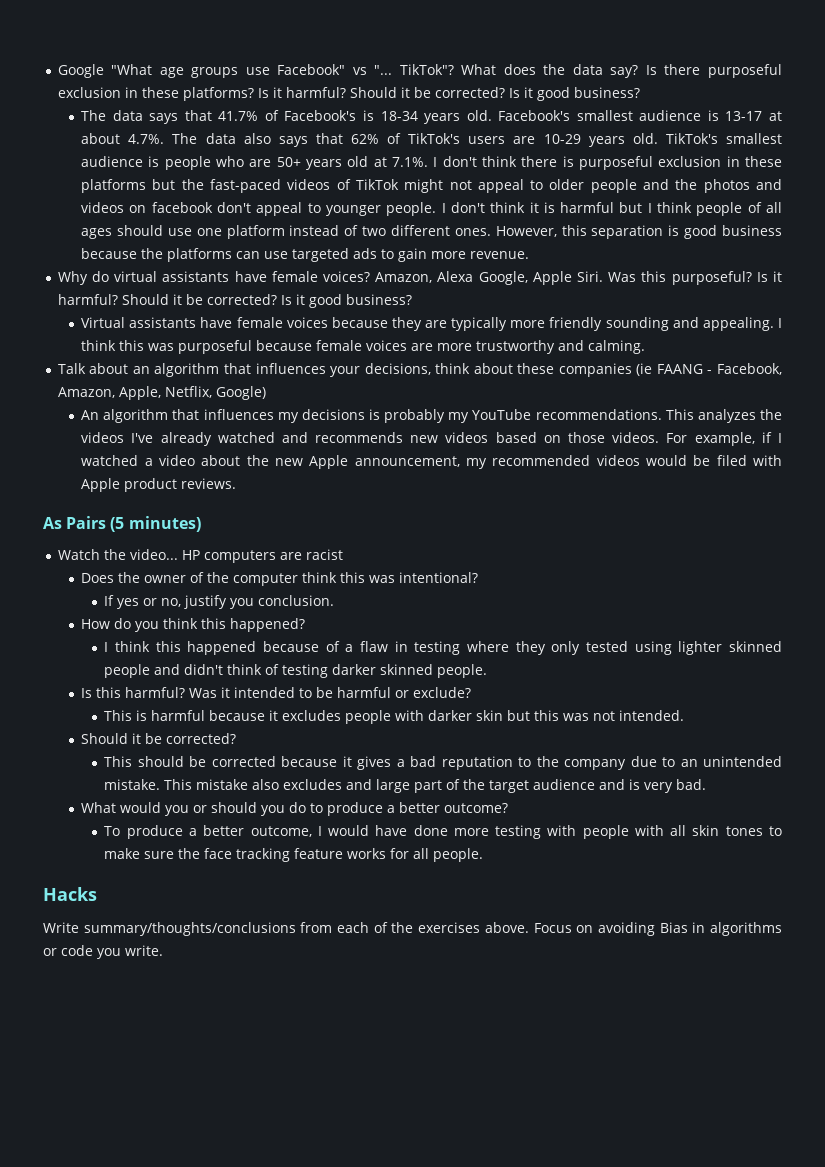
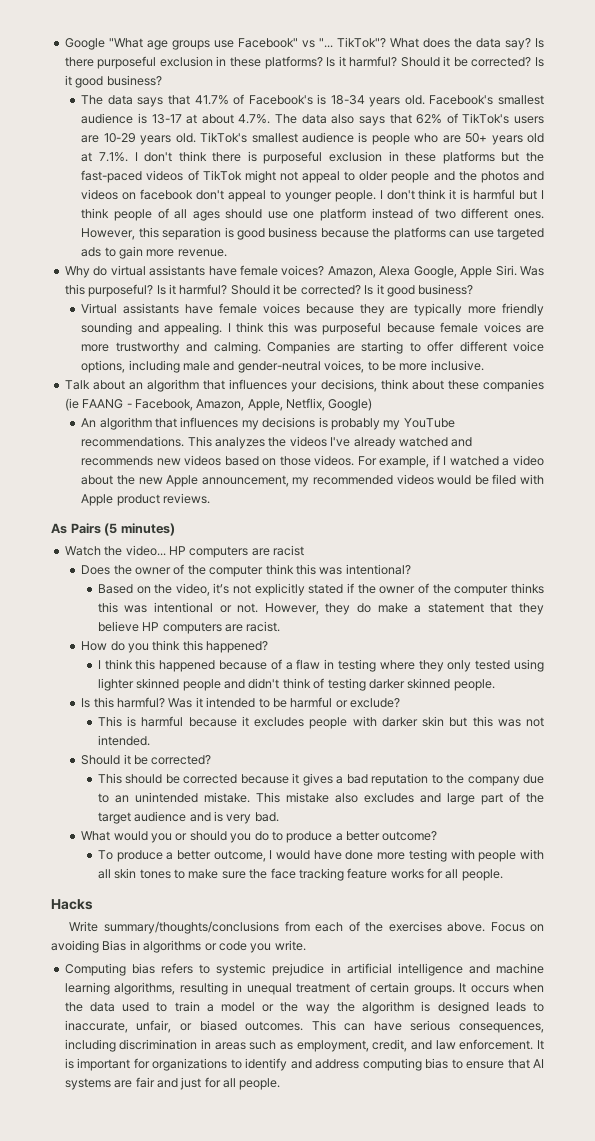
+ Companies are starting to offer different voice options, including male and gender-neutral voices, to be more inclusive.
- If yes or no, justify you conclusion.
+ Based on the video, it’s not explicitly stated if the owner of the computer thinks this was intentional or not. However, they do make a statement that they believe HP computers are racist.
+ Computing bias refers to systemic prejudice in artificial intelligence and machine learning algorithms, resulting in unequal treatment of certain groups. It occurs when the data used to train a model or the way the algorithm is designed leads to inaccurate, unfair, or biased outcomes. This can have serious consequences, including discrimination in areas such as employment, credit, and law enforcement. It is important for organizations to identify and address computing bias to ensure that AI systems are fair and just for all people.

